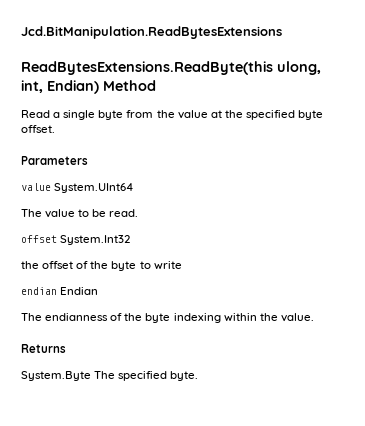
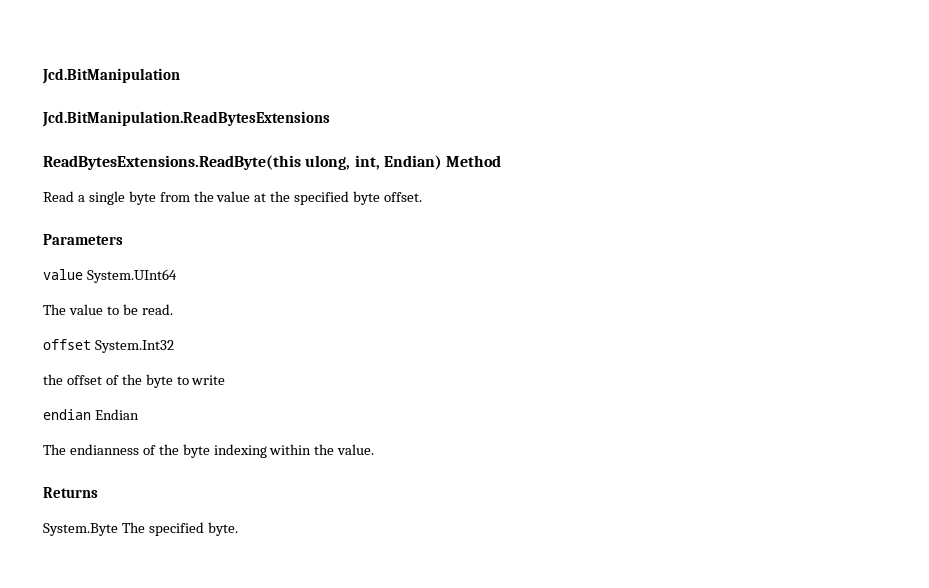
+ Jcd.BitManipulation

